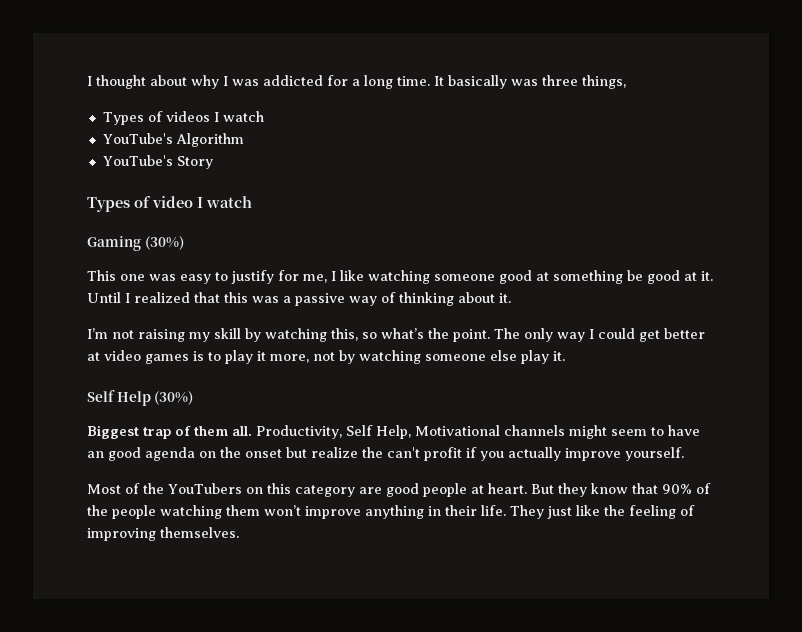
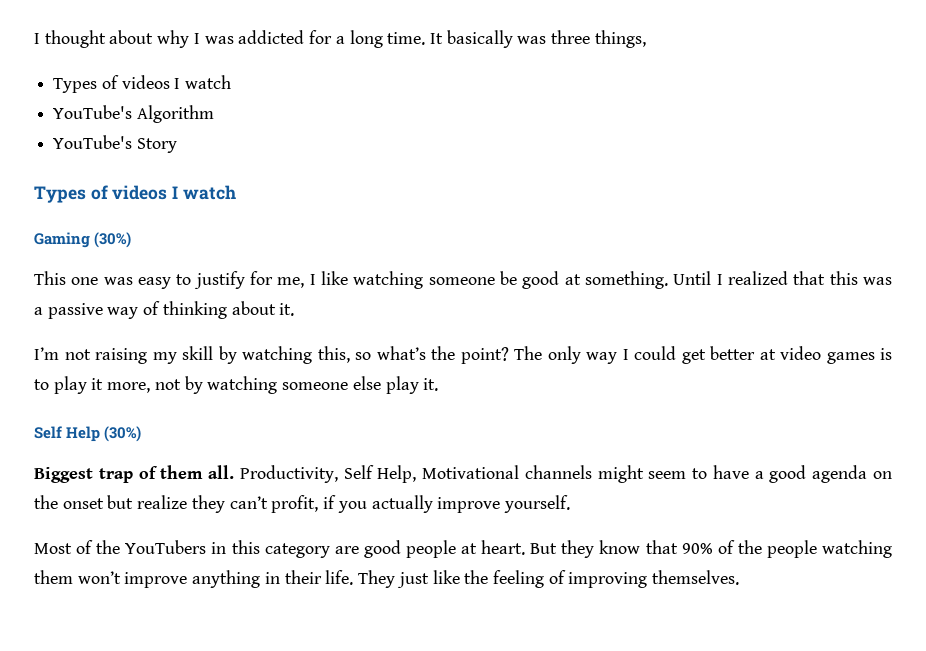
  YouTube's Story
- Types of video I watch
+ Types of videos I watch
- This one was easy to justify for me, I like watching someone good at something be good at it.
+ This one was easy to justify for me, I like watching someone be good at something.
- I’m not raising my skill by watching this, so what’s the point.
+ I’m not raising my skill by watching this, so what’s the point?
- Productivity, Self Help, Motivational channels might seem to have an good agenda on the onset but realize the can't profit if you actually improve yourself.
+ Productivity, Self Help, Motivational channels might seem to have a good agenda on the onset but realize they can’t profit, if you actually improve yourself.
- Most of the YouTubers on this category are good people at heart.
+ Most of the YouTubers in this category are good people at heart.

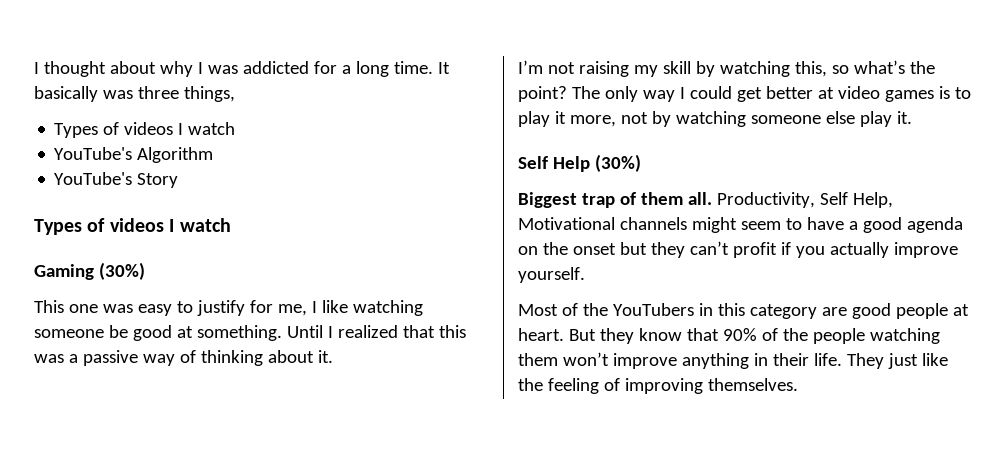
- Productivity, Self Help, Motivational channels might seem to have a good agenda on the onset but realize they can’t profit, if you actually improve yourself.
+ Productivity, Self Help, Motivational channels might seem to have a good agenda on the onset but they can’t profit if you actually improve yourself.

